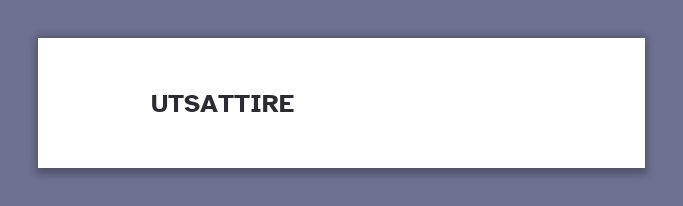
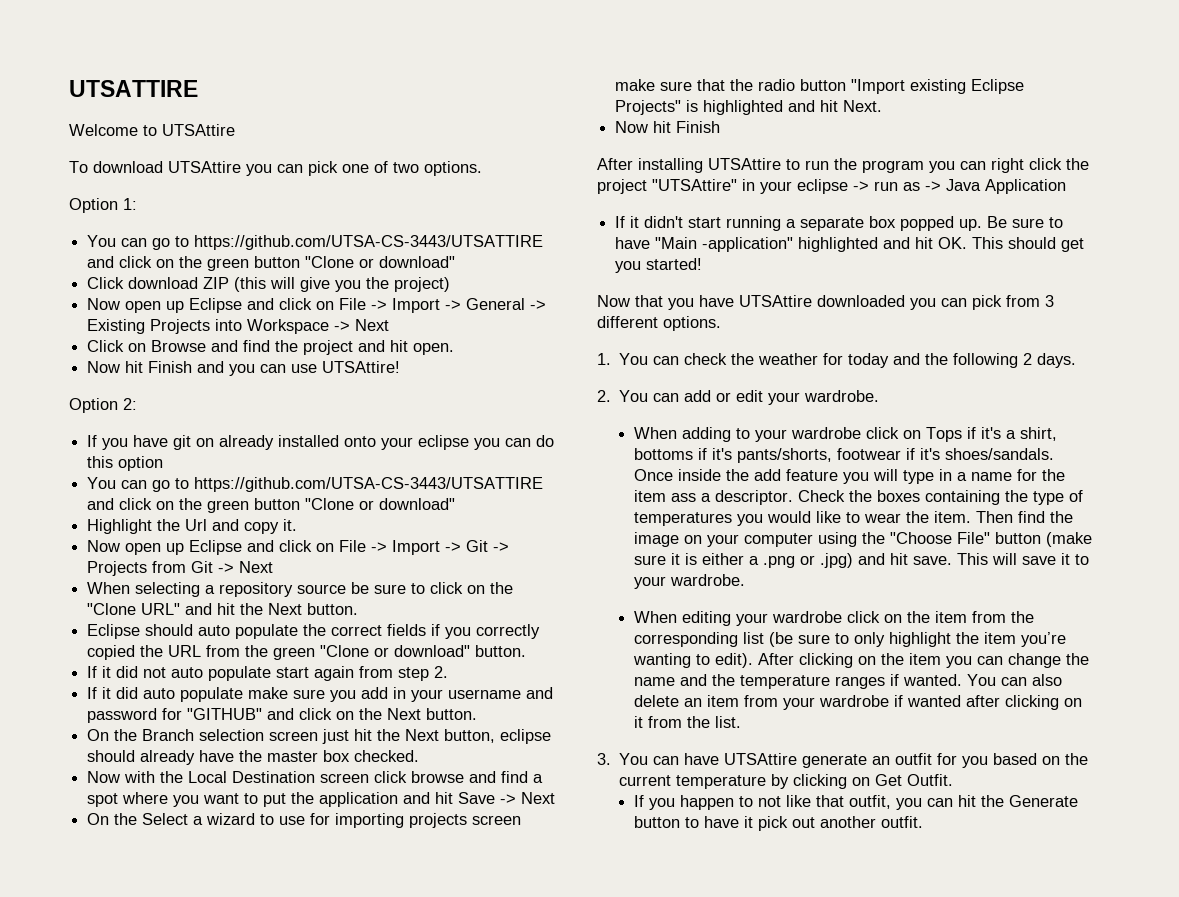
+ Welcome to UTSAttire
+ To download UTSAttire you can pick one of two options.
+ Option 1:
+ You can go to https://github.com/UTSA-CS-3443/UTSATTIRE and click on the green button "Clone or download"
+ Click download ZIP (this will give you the project)
+ Now open up Eclipse and click on File -> Import -> General -> Existing Projects into Workspace -> Next
+ Click on Browse and find the project and hit open.
+ Now hit Finish and you can use UTSAttire!
+ Option 2:
+ If you have git on already installed onto your eclipse you can do this option
+ You can go to https://github.com/UTSA-CS-3443/UTSATTIRE and click on the green button "Clone or download"
+ Highlight the Url and copy it.
+ Now open up Eclipse and click on File -> Import -> Git -> Projects from Git -> Next
+ When selecting a repository source be sure to click on the "Clone URL" and hit the Next button.
+ Eclipse should auto populate the correct fields if you correctly copied the URL from the green "Clone or download" button.
+ If it did not auto populate start again from step 2.
+ If it did auto populate make sure you add in your username and password for "GITHUB" and click on the Next button.
+ On the Branch selection screen just hit the Next button, eclipse should already have the master box checked.
+ Now with the Local Destination screen click browse and find a spot where you want to put the application and hit Save -> Next
+ On the Select a wizard to use for importing projects screen make sure that the radio button "Import existing Eclipse Projects" is highlighted and hit Next.
+ Now hit Finish
+ After installing UTSAttire to run the program you can right click the project "UTSAttire" in your eclipse -> run as -> Java Application
+ If it didn't start running a separate box popped up. Be sure to have "Main -application" highlighted and hit OK. This should get you started!
+ Now that you have UTSAttire downloaded you can pick from 3 different options.
+ 1. You can check the weather for today and the following 2 days.
+ 2. You can add or edit your wardrobe.
+ When adding to your wardrobe click on Tops if it's a shirt, bottoms if it's pants/shorts, footwear if it's shoes/sandals. Once inside the add feature you will type in a name for the item ass a descriptor. Check the boxes containing the type of temperatures you would like to wear the item. Then find the image on your computer using the "Choose File" button (make sure it is either a .png or .jpg) and hit save. This will save it to your wardrobe.
+ When editing your wardrobe click on the item from the corresponding list (be sure to only highlight the item you’re wanting to edit). After clicking on the item you can change the name and the temperature ranges if wanted. You can also delete an item from your wardrobe if wanted after clicking on it from the list.
+ 3. You can have UTSAttire generate an outfit for you based on the current temperature by clicking on Get Outfit.
+ If you happen to not like that outfit, you can hit the Generate button to have it pick out another outfit.

